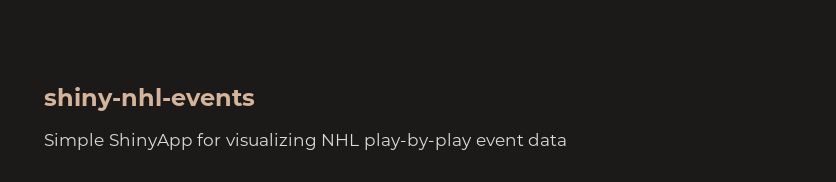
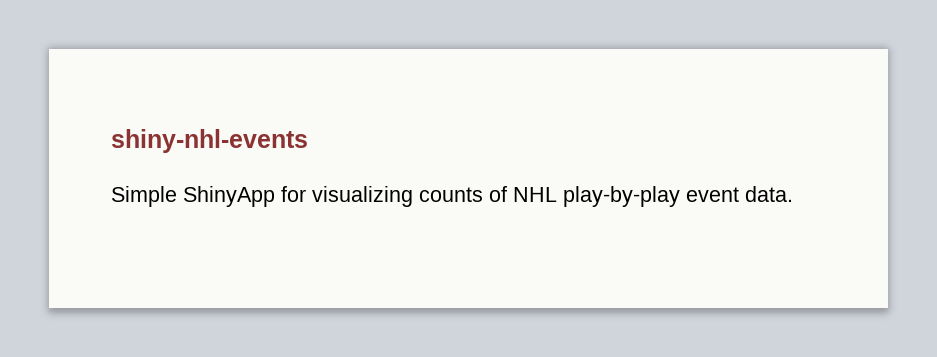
- Simple ShinyApp for visualizing NHL play-by-play event data
+ Simple ShinyApp for visualizing counts of NHL play-by-play event data.

